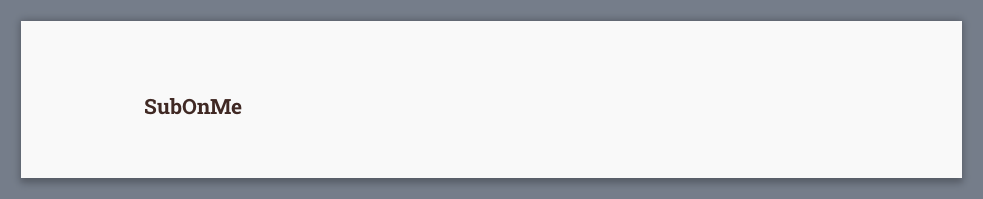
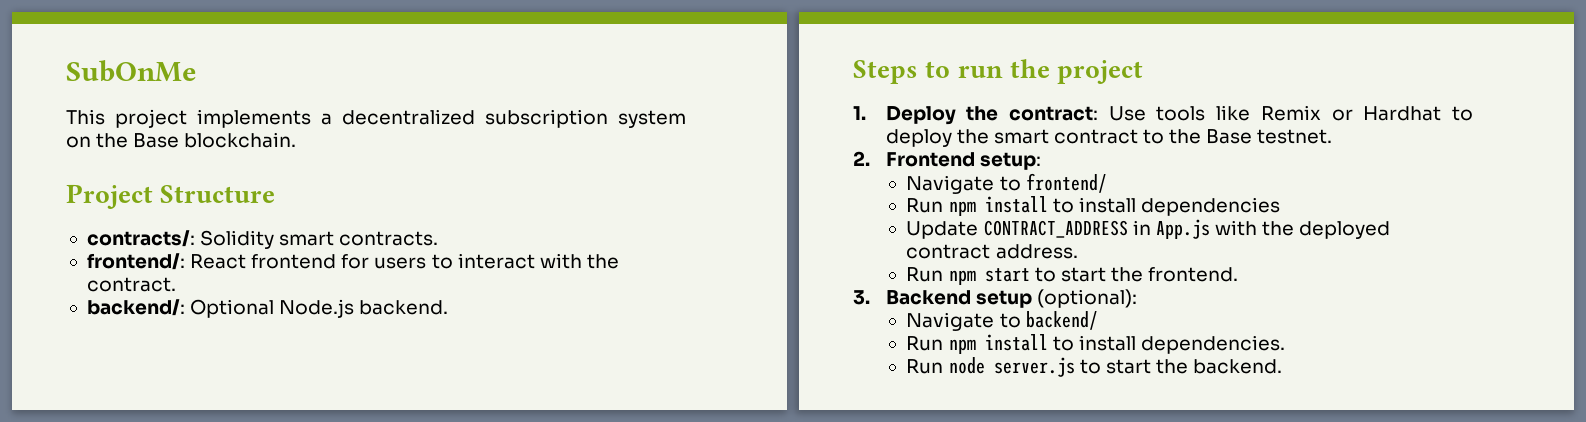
+ This project implements a decentralized subscription system on the Base blockchain.
+ Project Structure
+ contracts/: Solidity smart contracts.
+ frontend/: React frontend for users to interact with the contract.
+ backend/: Optional Node.js backend.
+ Steps to run the project
+ 1. Deploy the contract: Use tools like Remix or Hardhat to deploy the smart contract to the Base testnet.
+ 2. Frontend setup:
+ Navigate to frontend/
+ Run npm install to install dependencies
+ Update CONTRACT_ADDRESS in App.js with the deployed contract address.
+ Run npm start to start the frontend.
+ 3. Backend setup (optional):
+ Navigate to backend/
+ Run npm install to install dependencies.
+ Run node server.js to start the backend.

